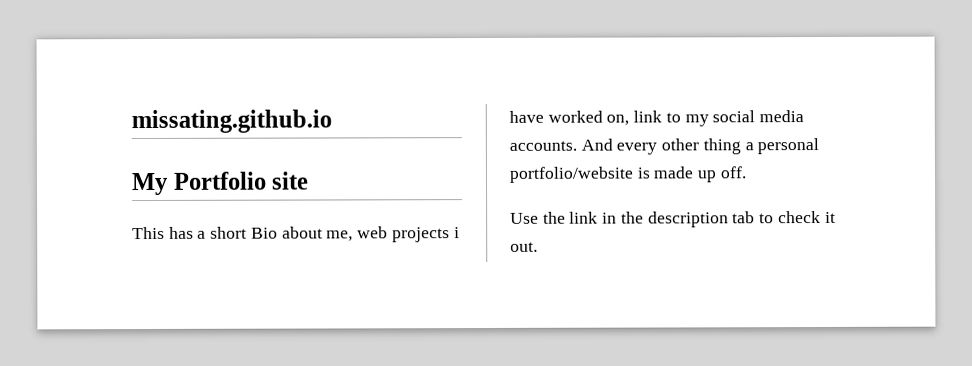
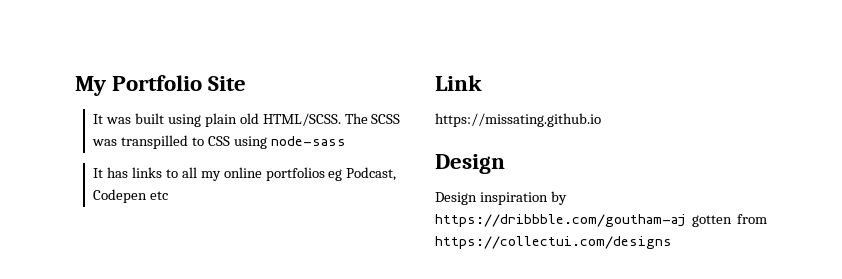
- missating.github.io
- My Portfolio site
- This has a short Bio about me, web projects i have worked on, link to my social media accounts. And every other thing a personal portfolio/website is made up off.
- Use the link in the description tab to check it out.
+ My Portfolio Site
+ It was built using plain old HTML/SCSS. The SCSS was transpilled to CSS using node-sass
+ It has links to all my online portfolios eg Podcast, Codepen etc
+ Link
+ https://missating.github.io
+ Design
+ Design inspiration by https://dribbble.com/goutham-aj gotten from https://collectui.com/designs

